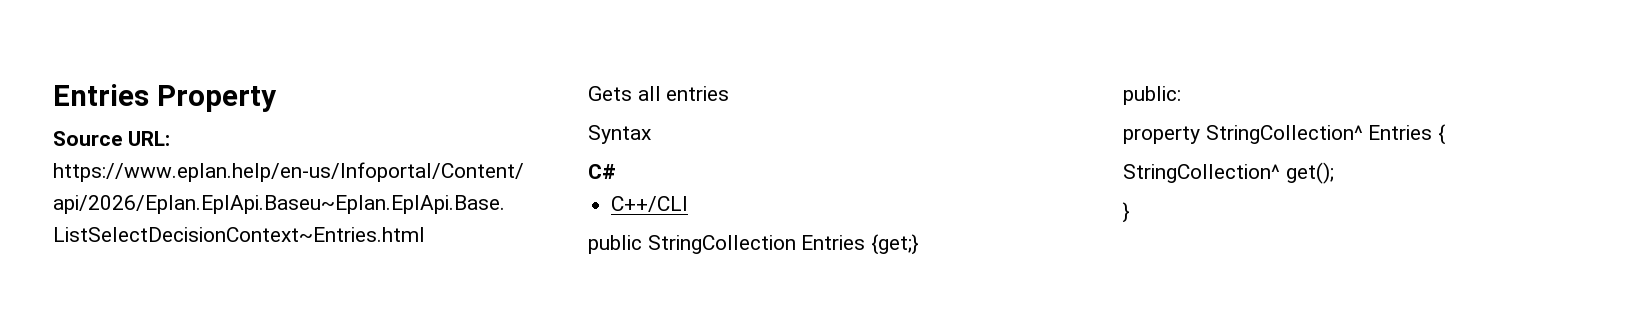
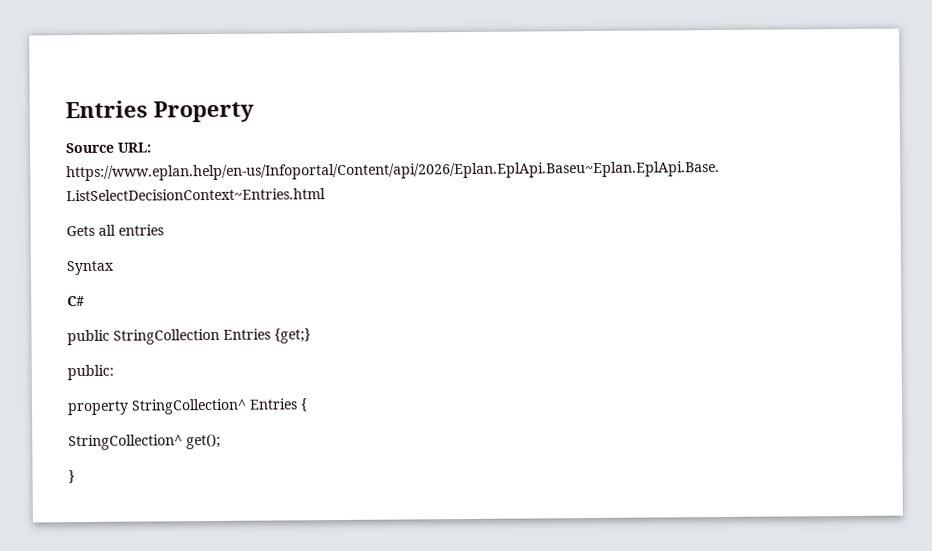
- C++/CLI

